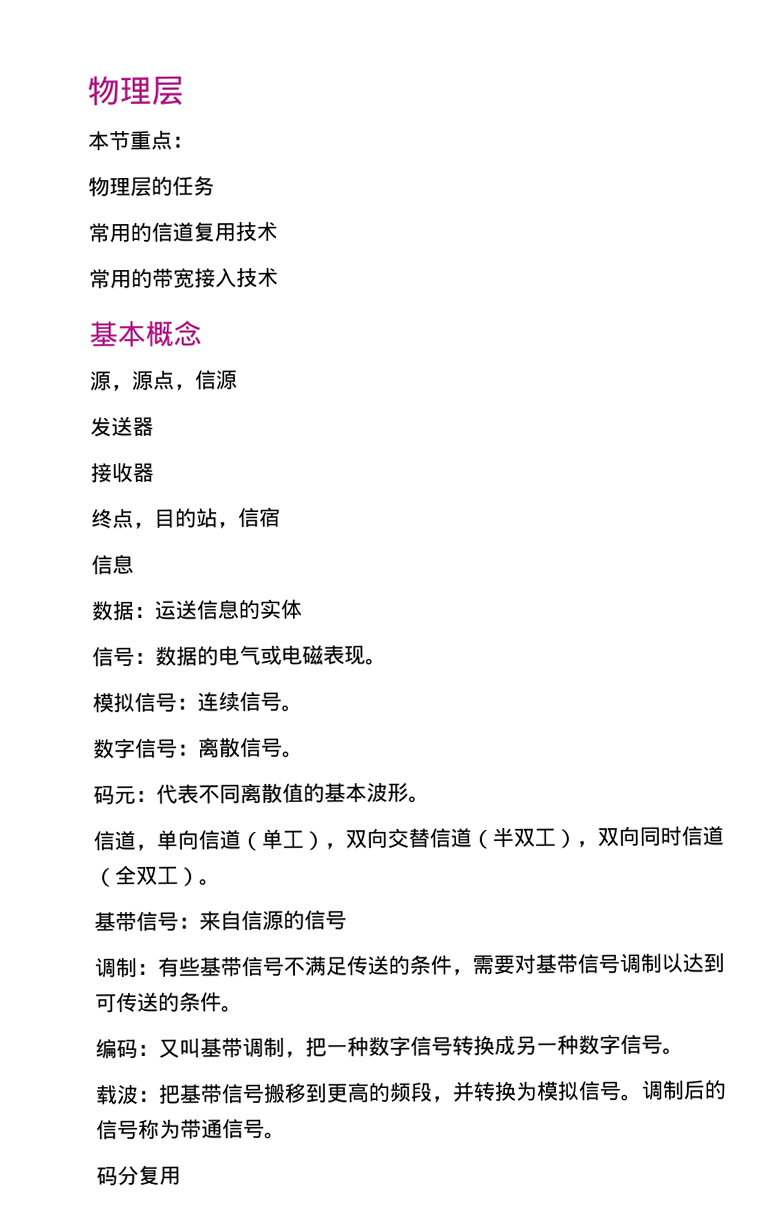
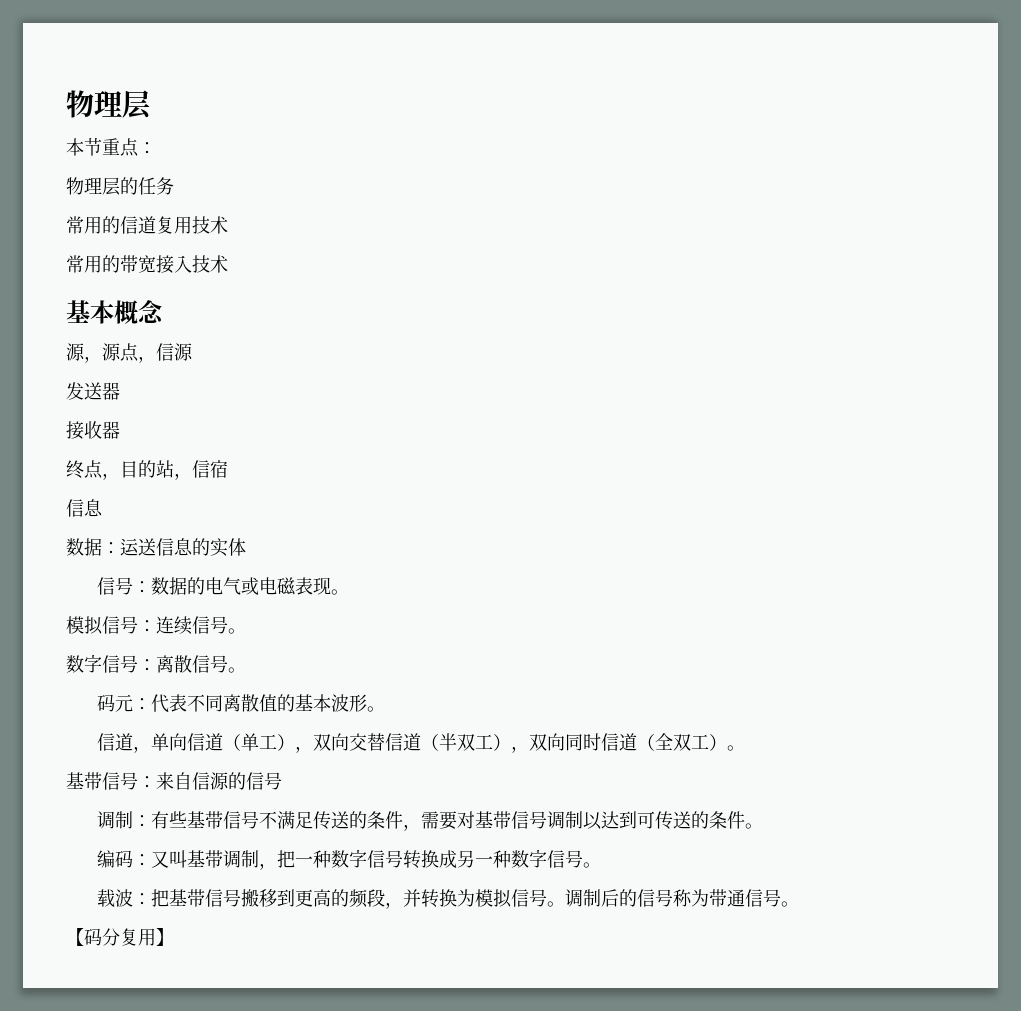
- 码分复用
+ 【码分复用】

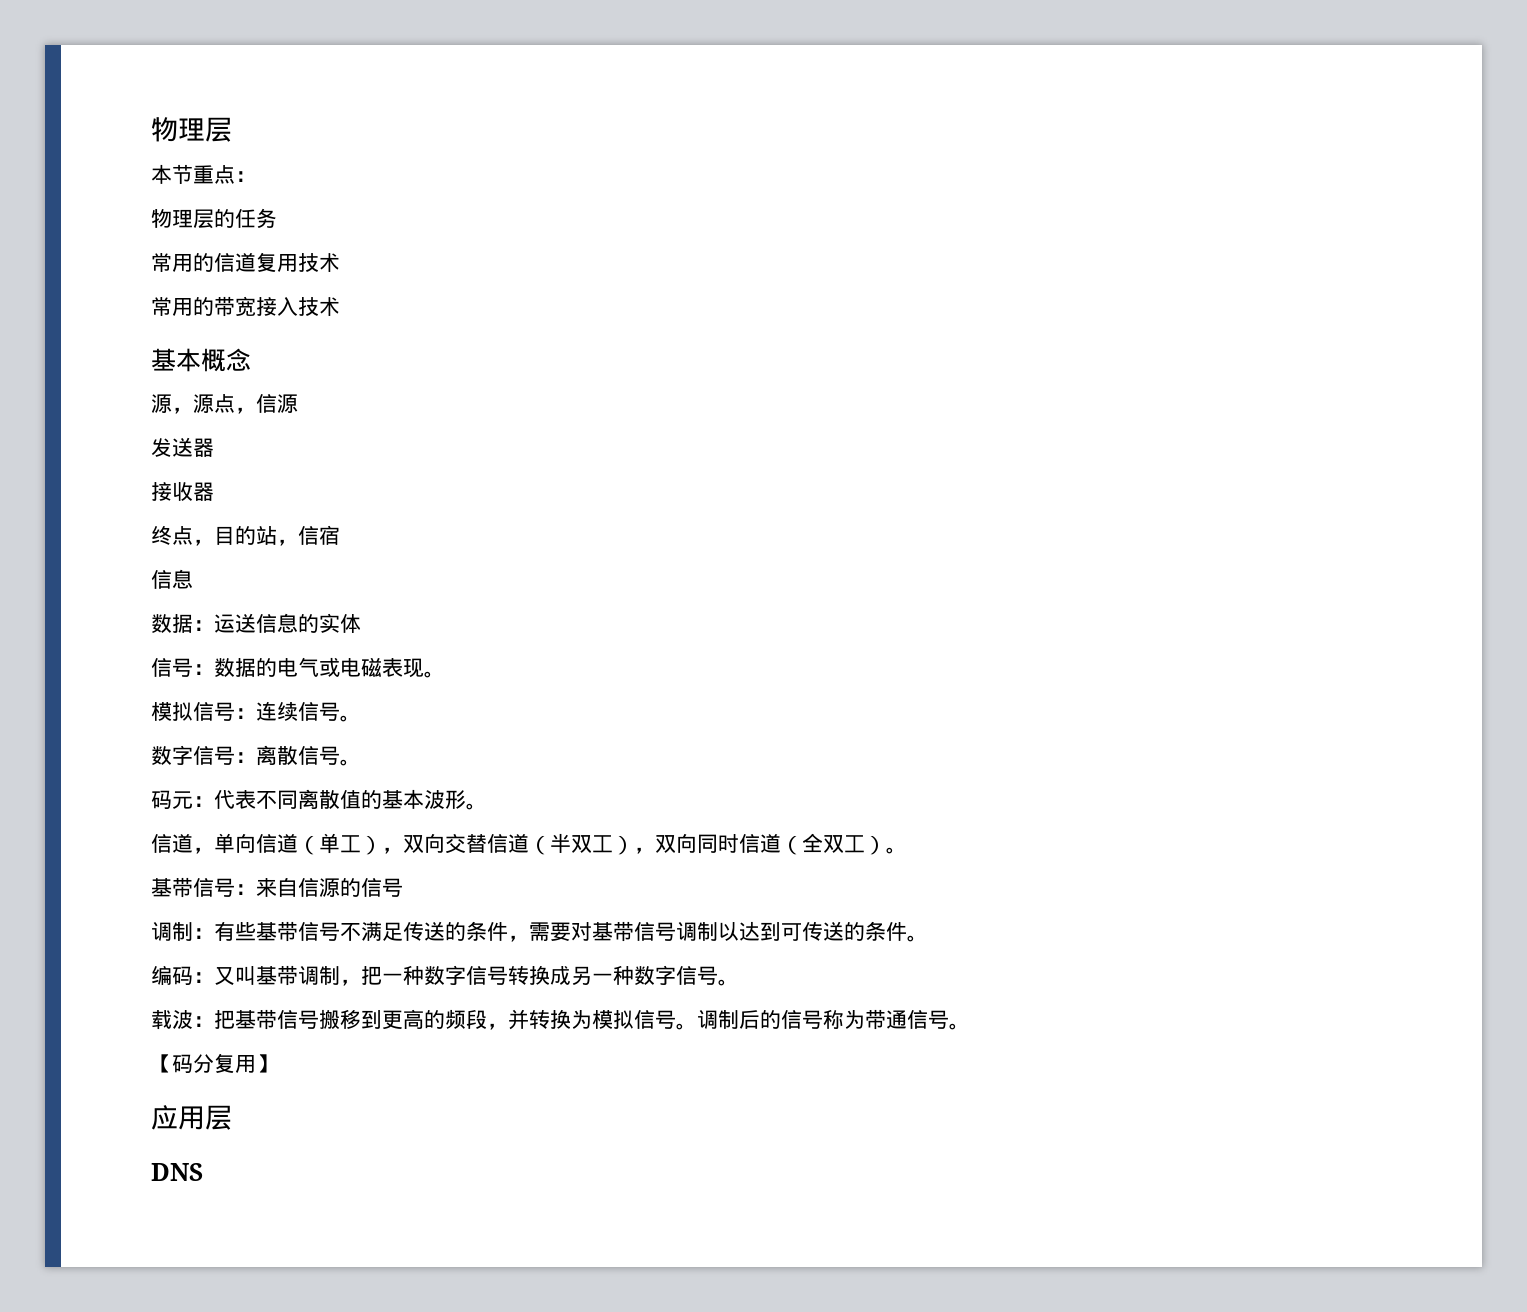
+ 应用层
+ DNS

